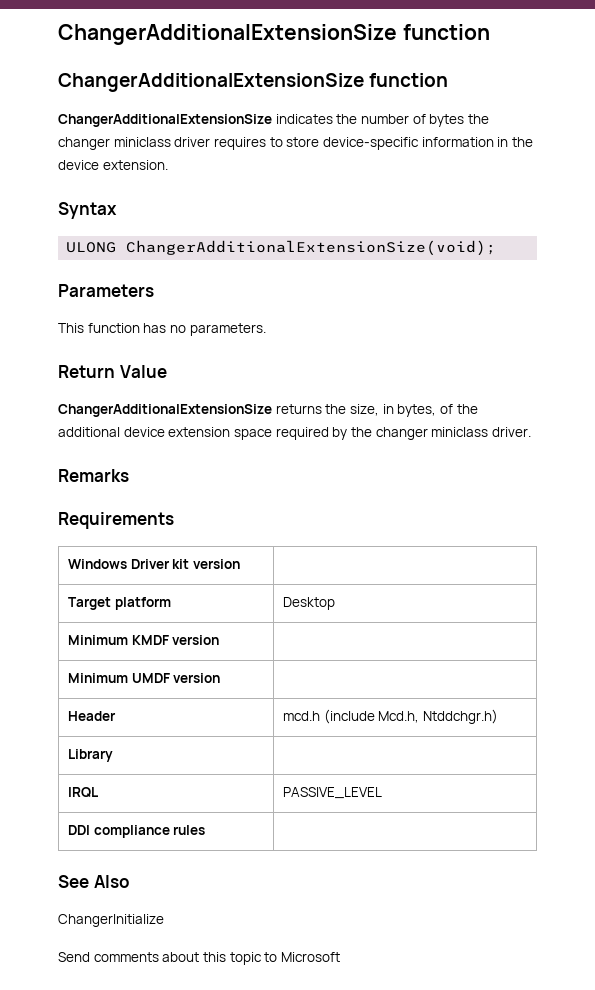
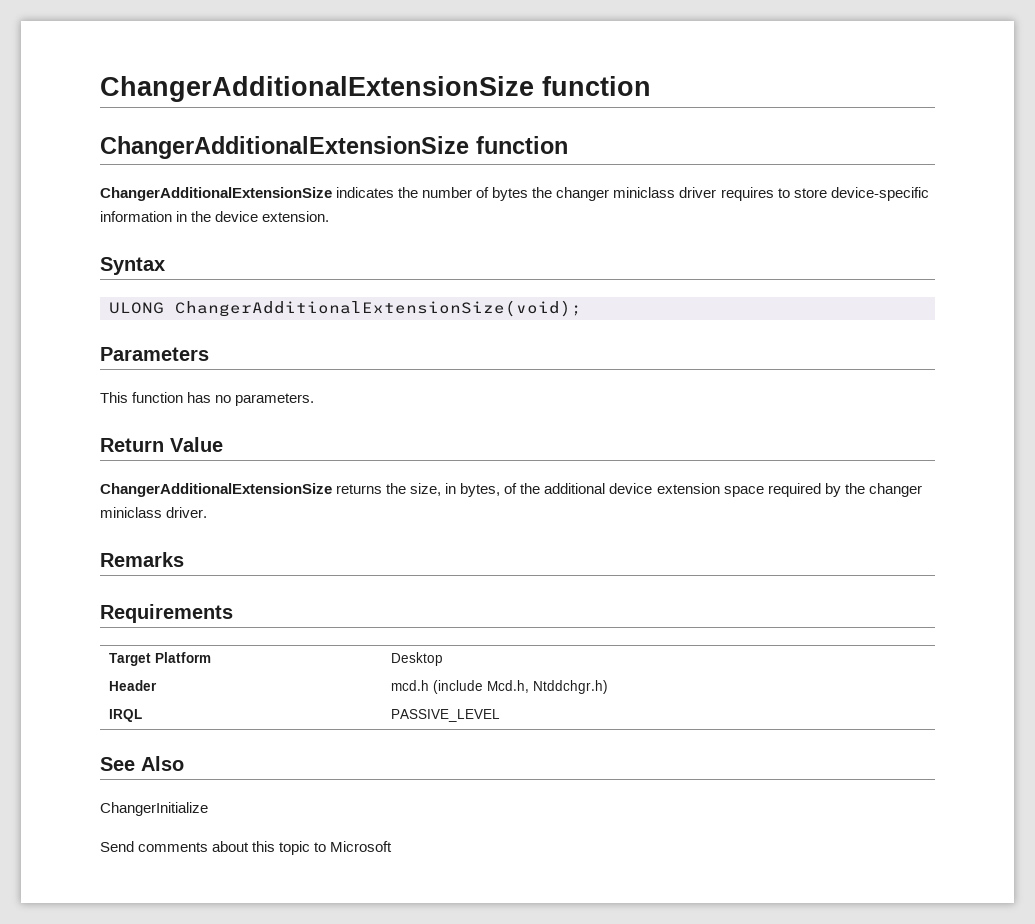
- Windows Driver kit version |
- Target platform | Desktop
+ Target Platform | Desktop
- Minimum KMDF version |
- Minimum UMDF version |
- Library |
- DDI compliance rules |

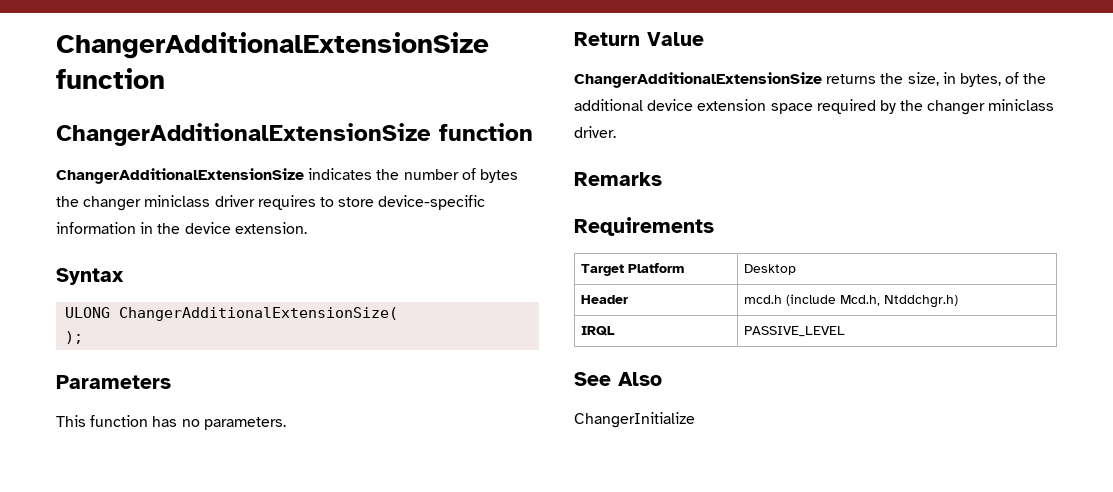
- ULONG ChangerAdditionalExtensionSize(void);
+ ULONG ChangerAdditionalExtensionSize(
+ );
- Send comments about this topic to Microsoft

